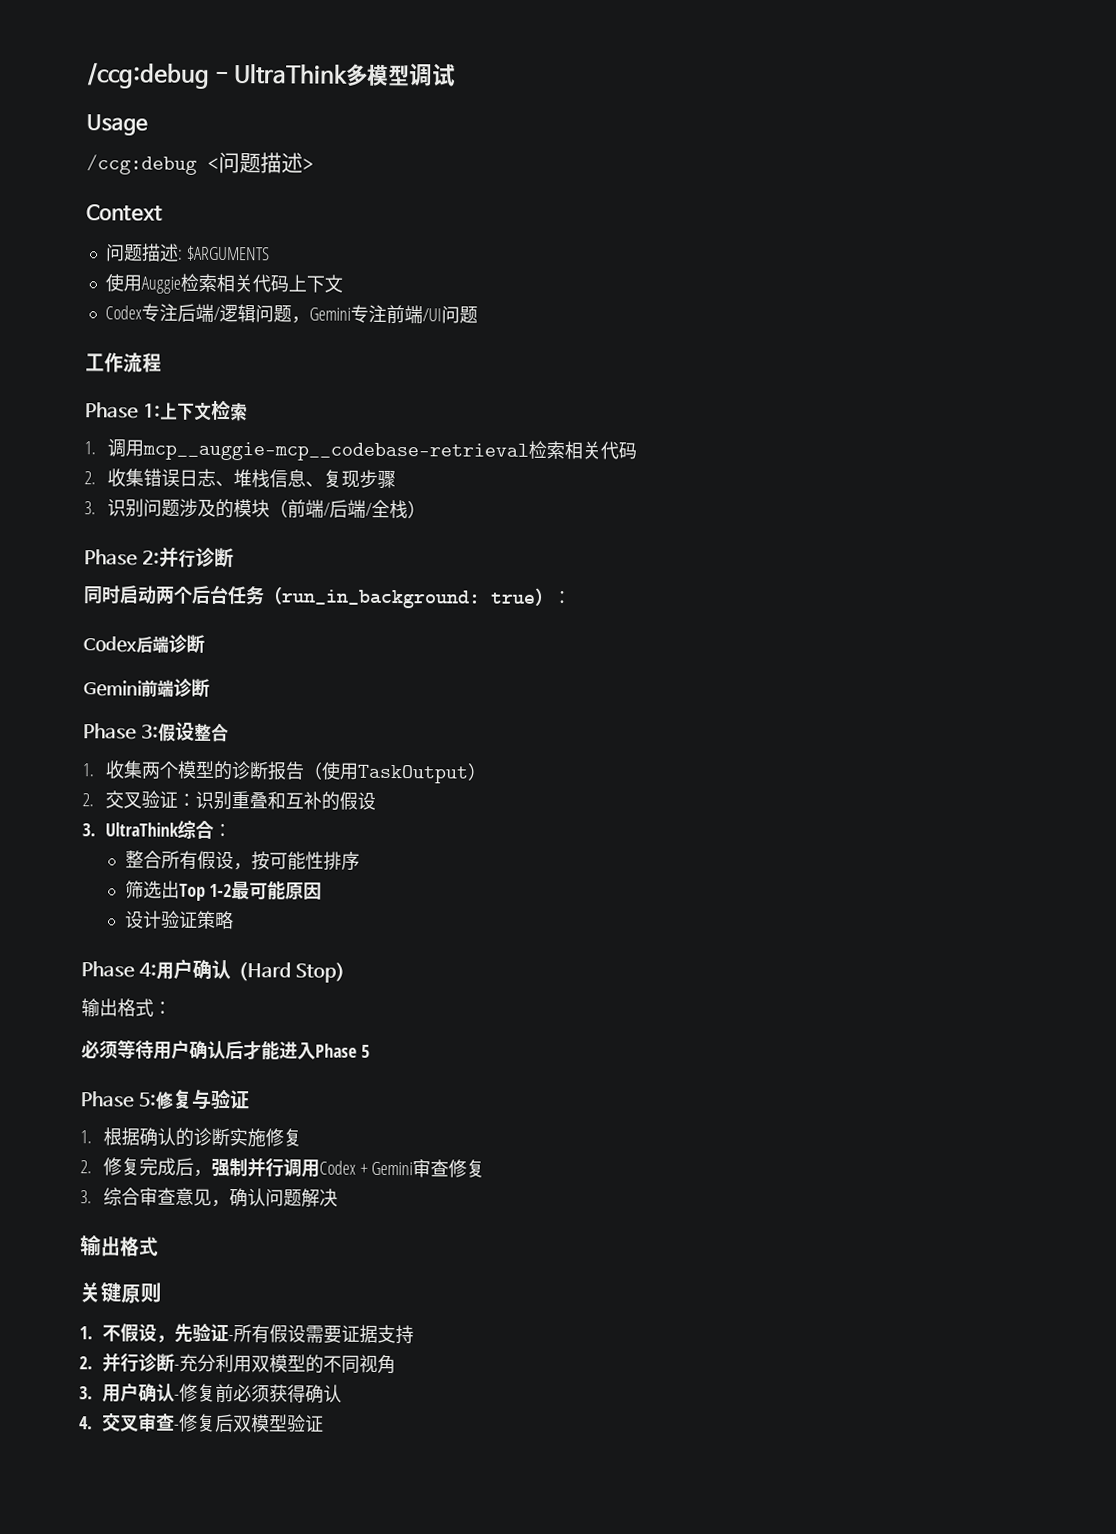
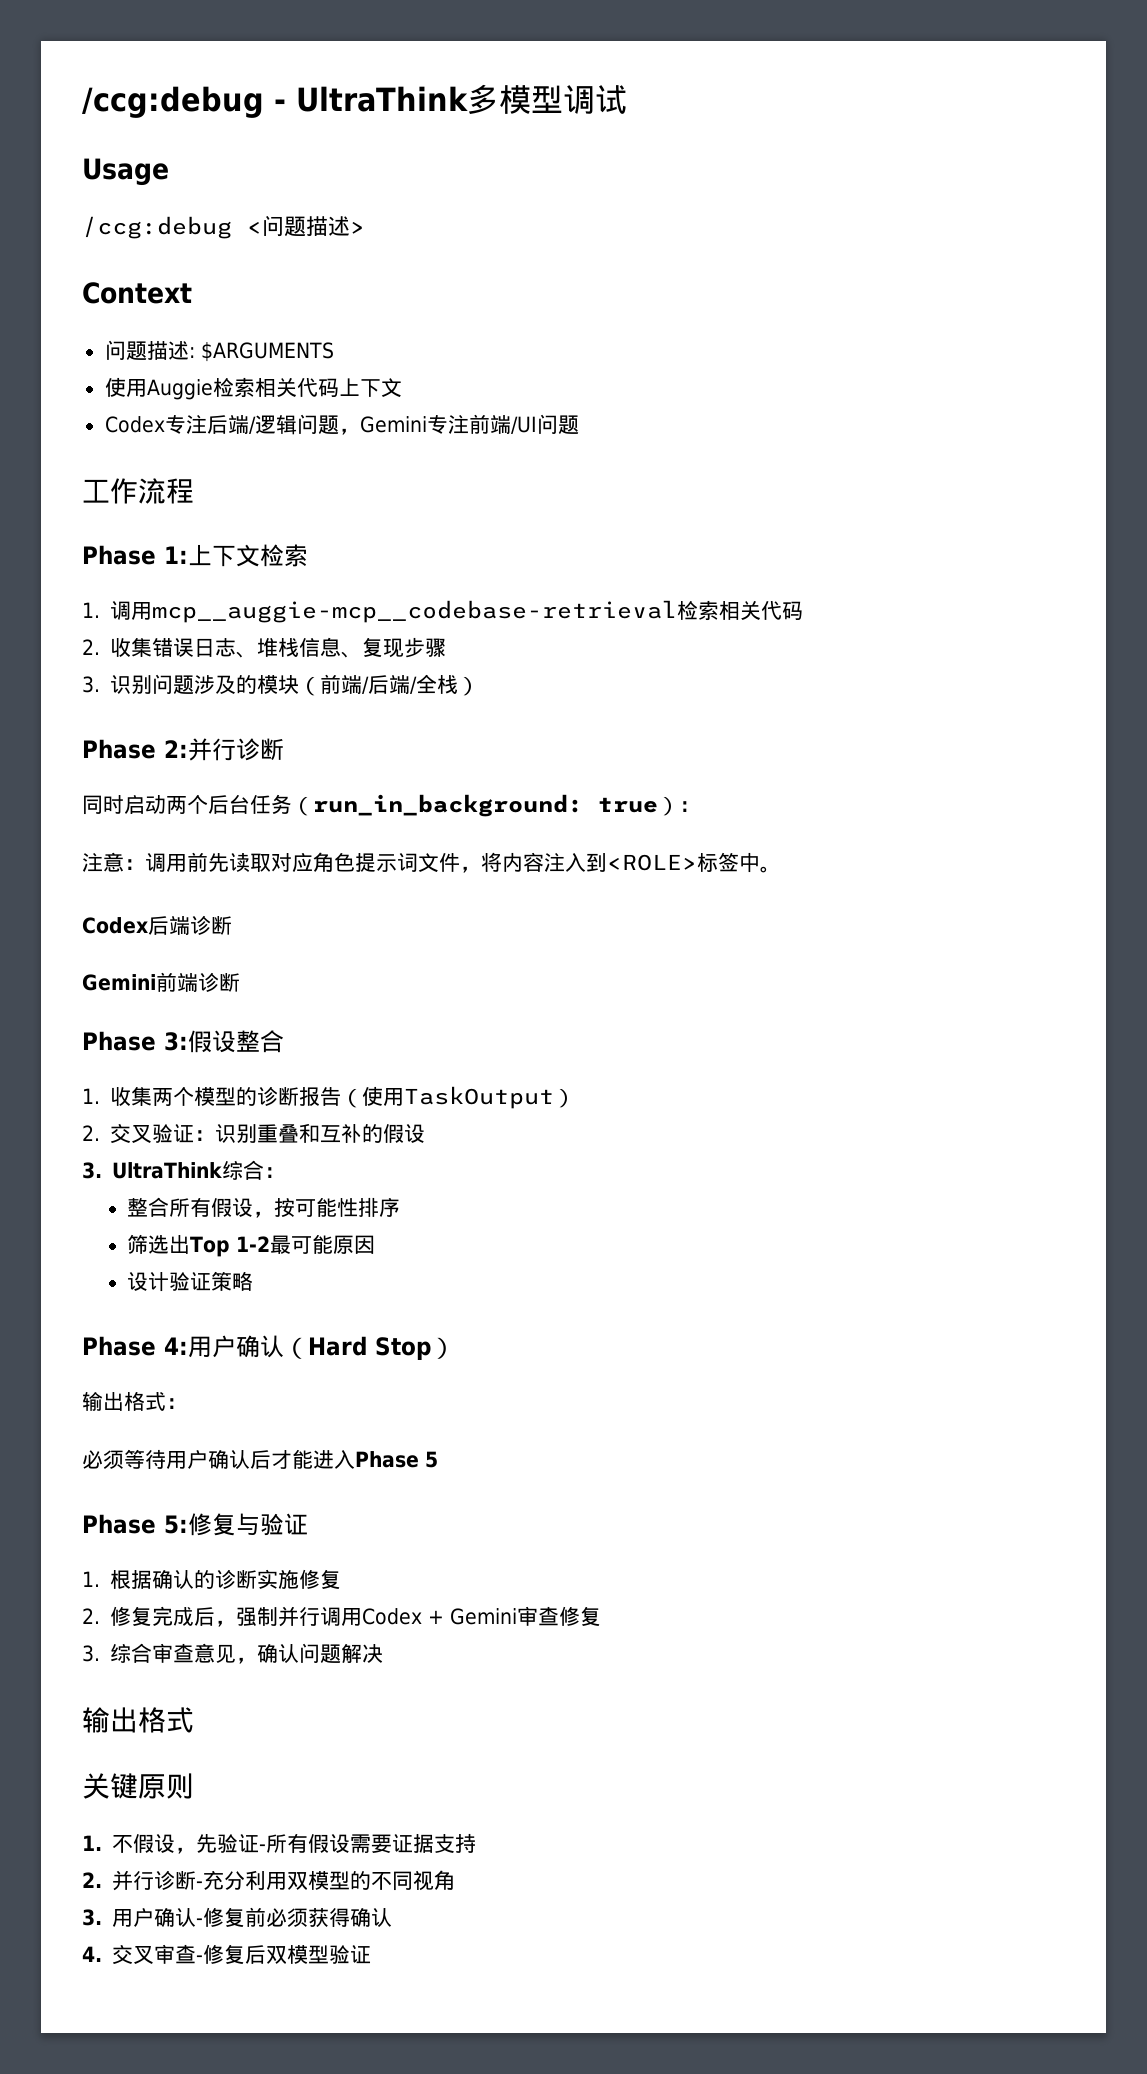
+ 注意：调用前先读取对应角色提示词文件，将内容注入到<ROLE>标签中。

